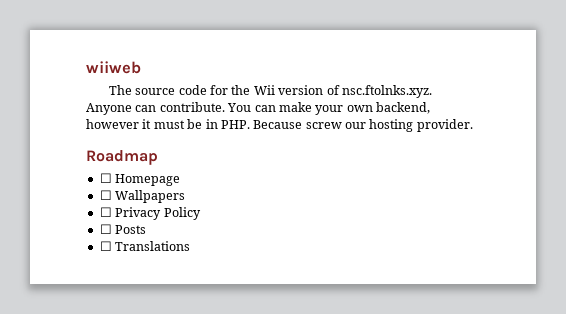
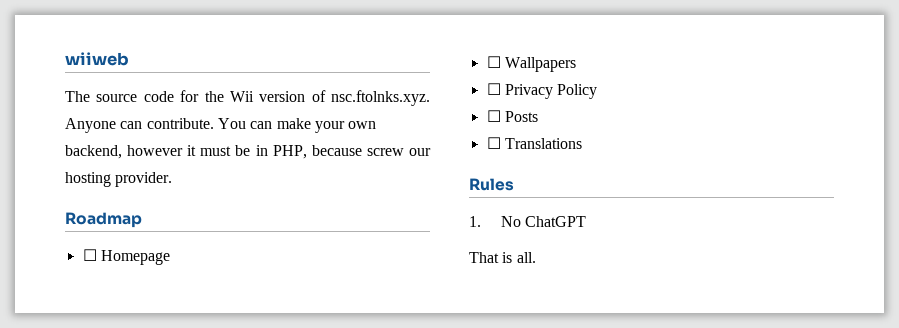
- You can make your own backend, however it must be in PHP. Because screw our hosting provider.
+ You can make your own backend, however it must be in PHP, because screw our hosting provider.
+ Rules
+ 1. No ChatGPT
+ That is all.

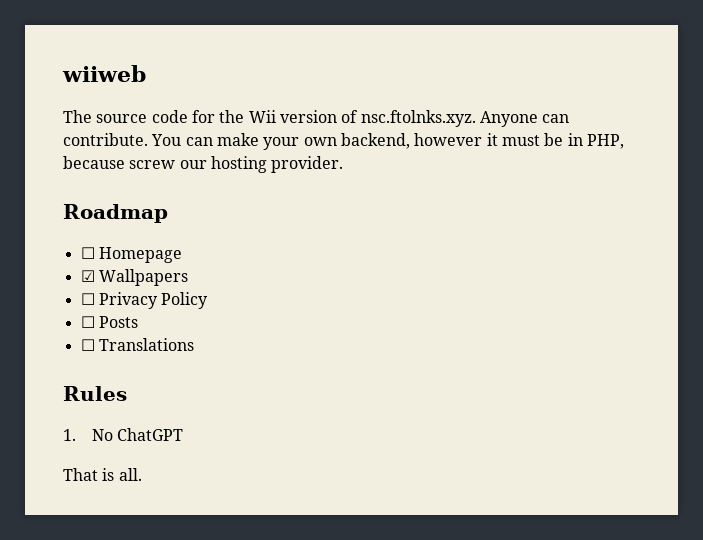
- ☐ Wallpapers
+ ☑ Wallpapers

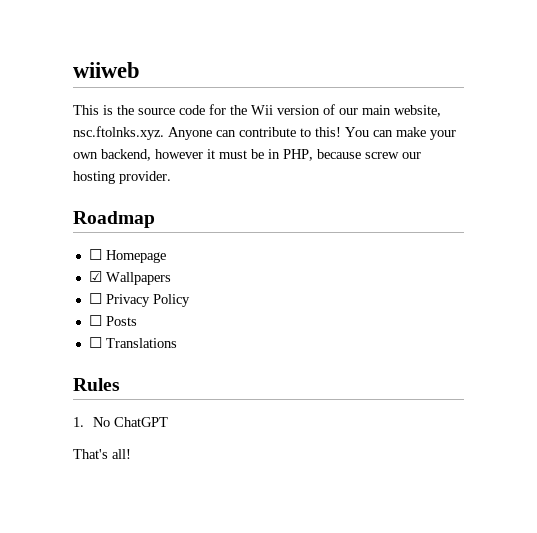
- The source code for the Wii version of nsc.ftolnks.xyz. Anyone can contribute.
+ This is the source code for the Wii version of our main website, nsc.ftolnks.xyz. Anyone can contribute to this!
- That is all.
+ That's all!

